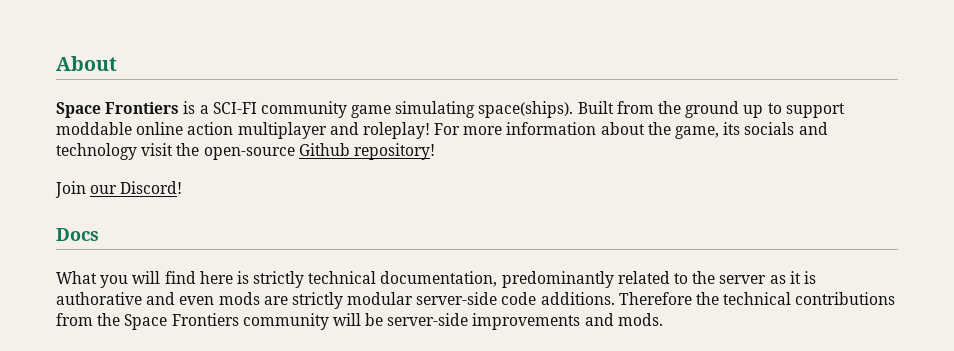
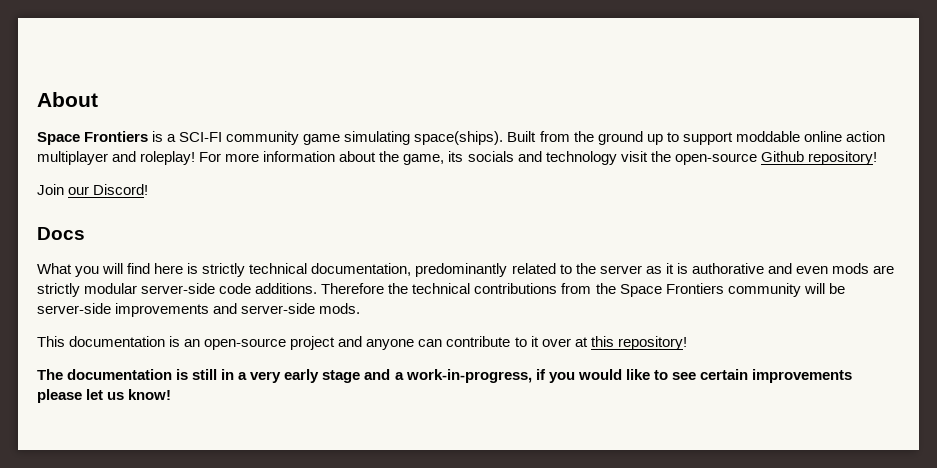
- Therefore the technical contributions from the Space Frontiers community will be server-side improvements and mods.
+ Therefore the technical contributions from the Space Frontiers community will be server-side improvements and server-side mods.
+ This documentation is an open-source project and anyone can contribute to it over at this repository!
+ The documentation is still in a very early stage and a work-in-progress, if you would like to see certain improvements please let us know!

